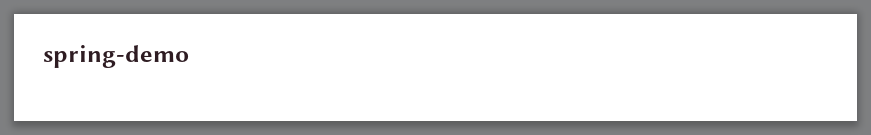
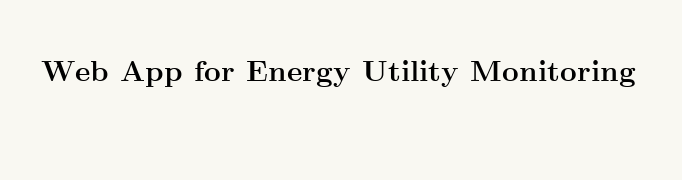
- spring-demo
+ Web App for Energy Utility Monitoring

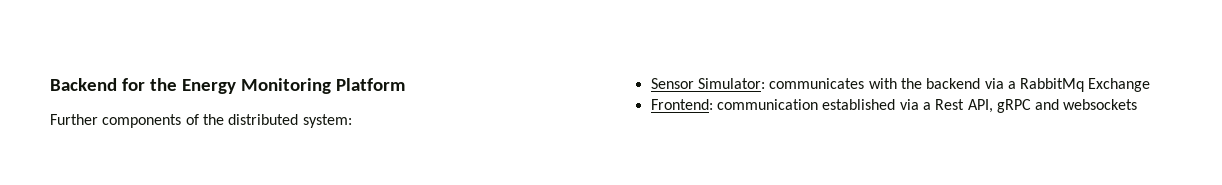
- Web App for Energy Utility Monitoring
+ Backend for the Energy Monitoring Platform
+ Further components of the distributed system:
+ Sensor Simulator: communicates with the backend via a RabbitMq Exchange
+ Frontend: communication established via a Rest API, gRPC and websockets

